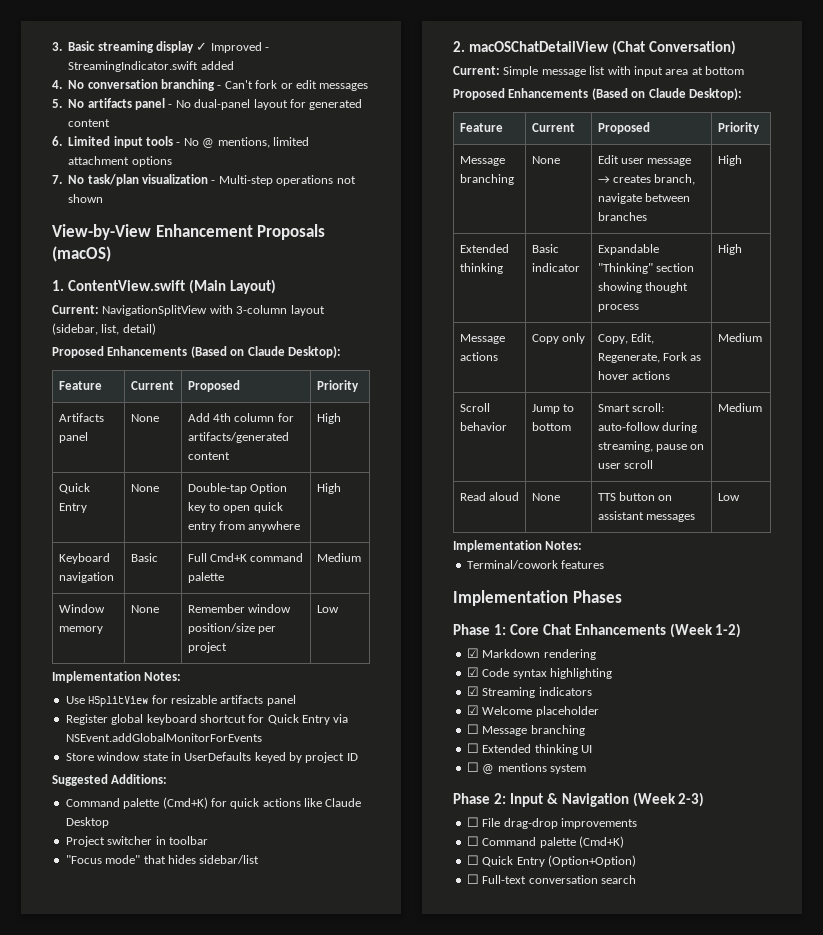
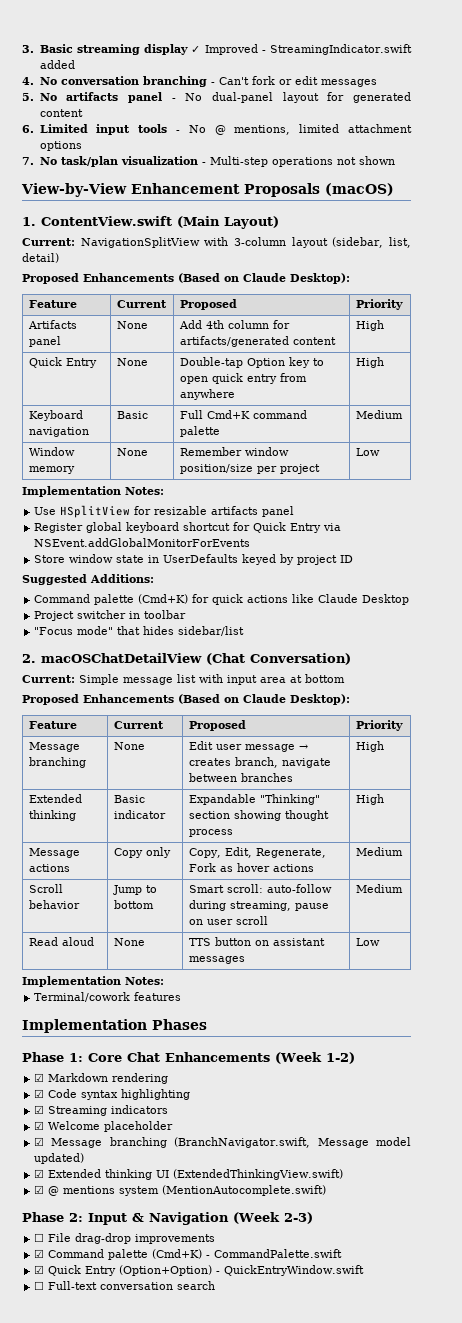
- ☐ Message branching
- ☐ Extended thinking UI
- ☐ @ mentions system
+ ☑ Message branching (BranchNavigator.swift, Message model updated)
+ ☑ Extended thinking UI (ExtendedThinkingView.swift)
+ ☑ @ mentions system (MentionAutocomplete.swift)
- ☐ Command palette (Cmd+K)
- ☐ Quick Entry (Option+Option)
+ ☑ Command palette (Cmd+K) - CommandPalette.swift
+ ☑ Quick Entry (Option+Option) - QuickEntryWindow.swift

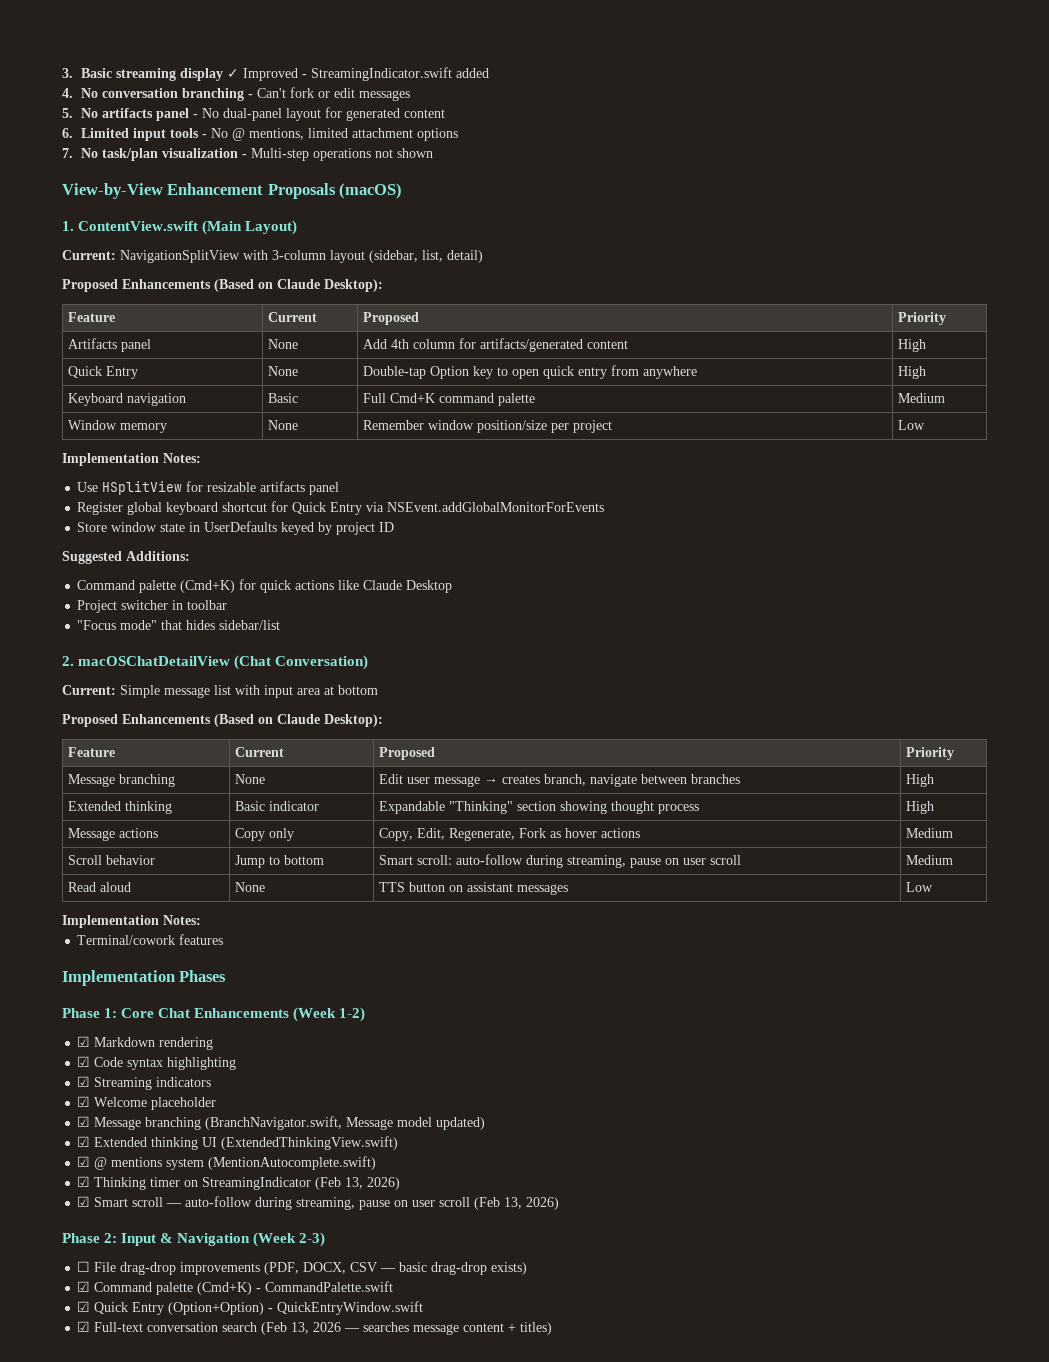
+ ☑ Thinking timer on StreamingIndicator (Feb 13, 2026)
+ ☑ Smart scroll — auto-follow during streaming, pause on user scroll (Feb 13, 2026)
- ☐ File drag-drop improvements
+ ☐ File drag-drop improvements (PDF, DOCX, CSV — basic drag-drop exists)
- ☐ Full-text conversation search
+ ☑ Full-text conversation search (Feb 13, 2026 — searches message content + titles)

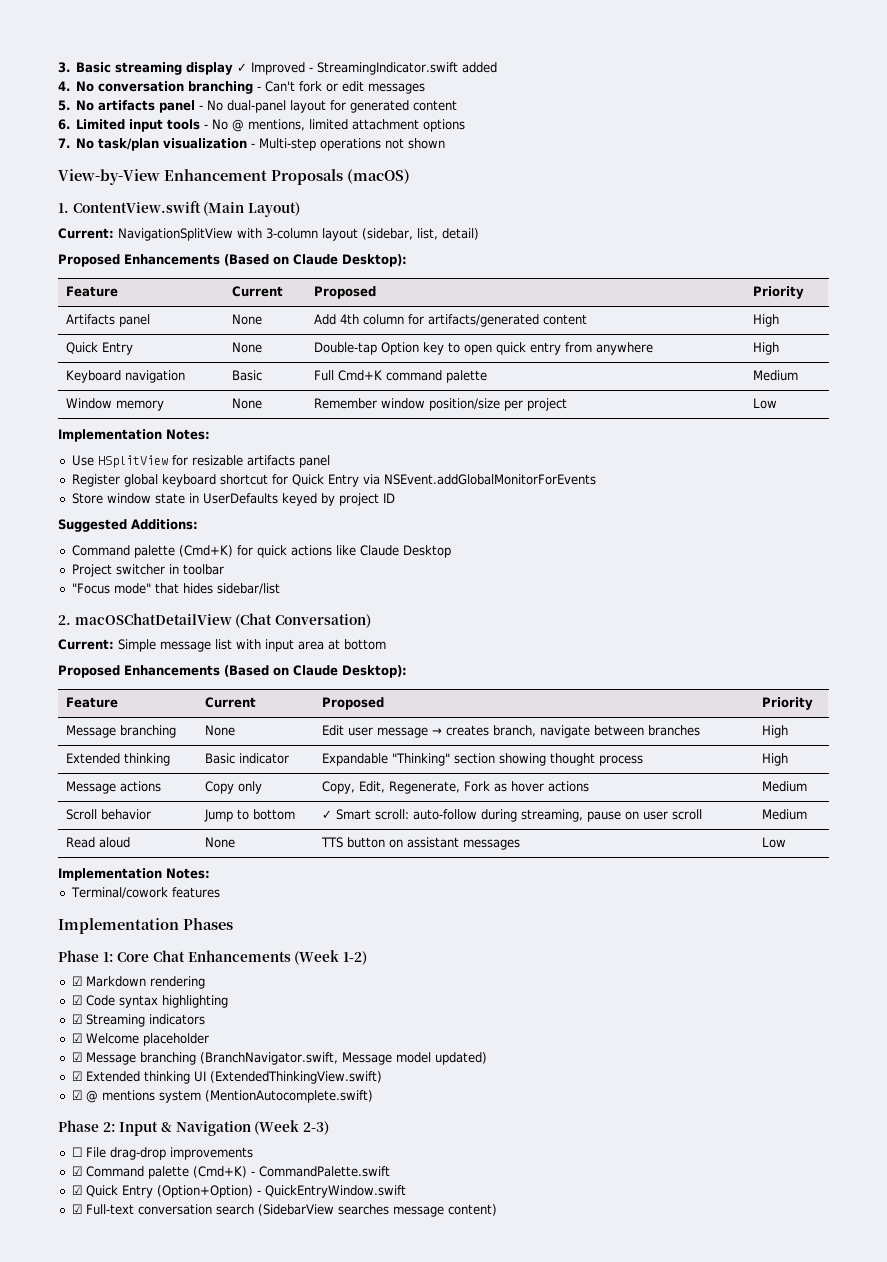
- Scroll behavior | Jump to bottom | Smart scroll: auto-follow during streaming, pause on user scroll | Medium
+ Scroll behavior | Jump to bottom | ✓ Smart scroll: auto-follow during streaming, pause on user scroll | Medium
- ☑ Thinking timer on StreamingIndicator (Feb 13, 2026)
- ☑ Smart scroll — auto-follow during streaming, pause on user scroll (Feb 13, 2026)
- ☐ File drag-drop improvements (PDF, DOCX, CSV — basic drag-drop exists)
+ ☐ File drag-drop improvements
- ☑ Full-text conversation search (Feb 13, 2026 — searches message content + titles)
+ ☑ Full-text conversation search (SidebarView searches message content)

